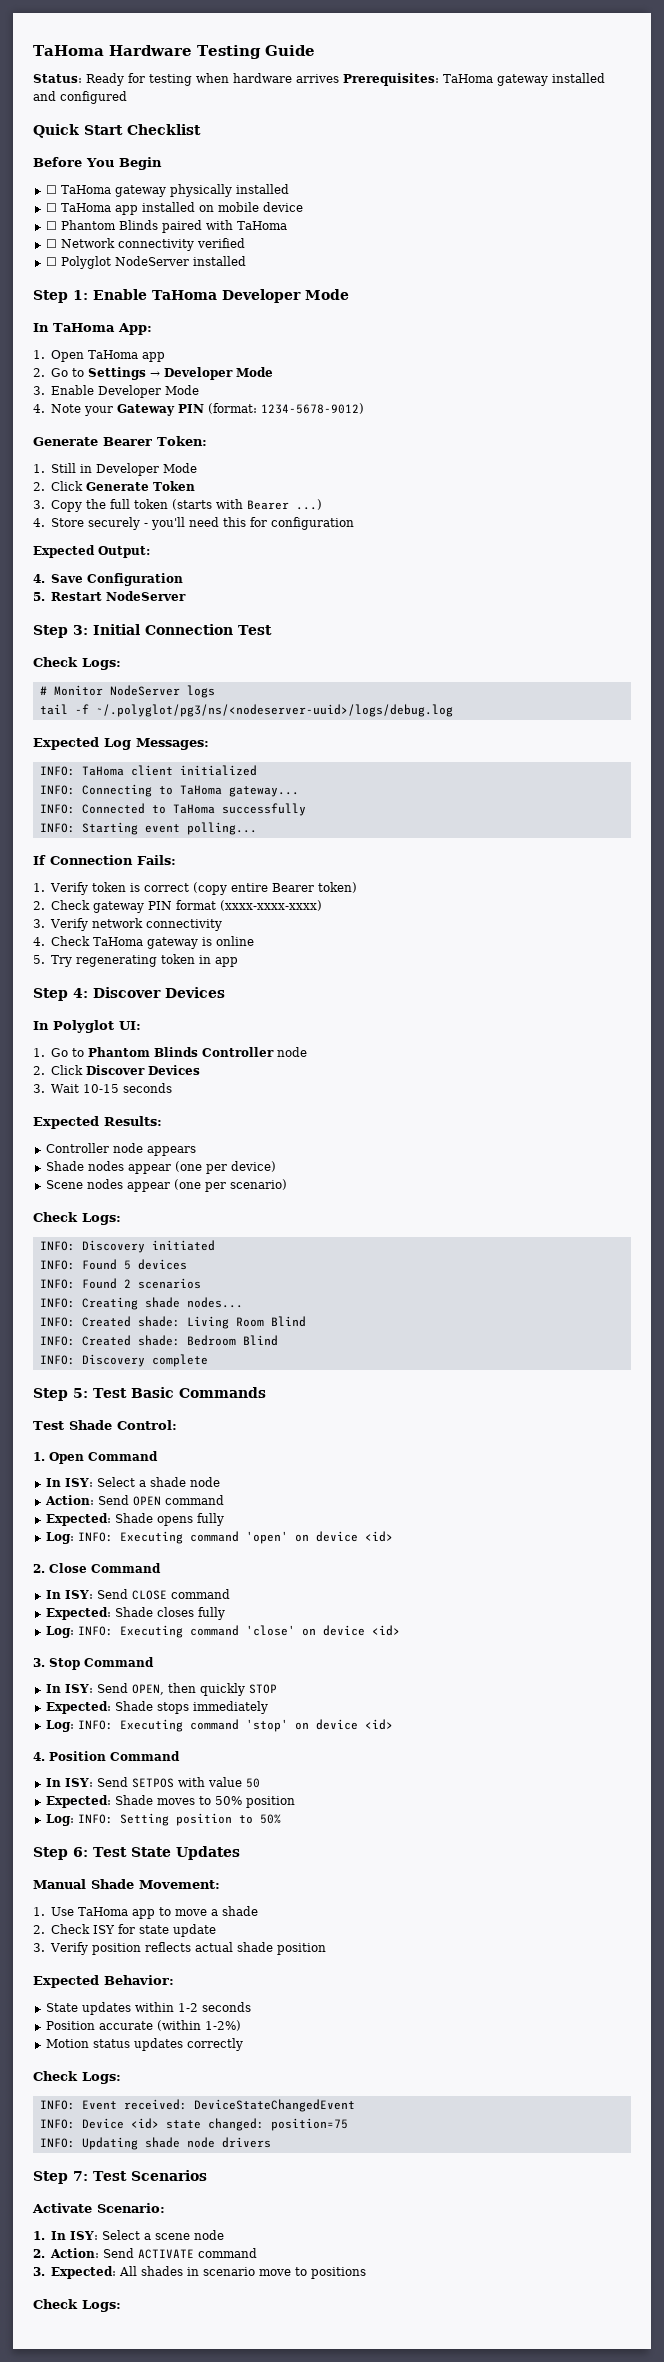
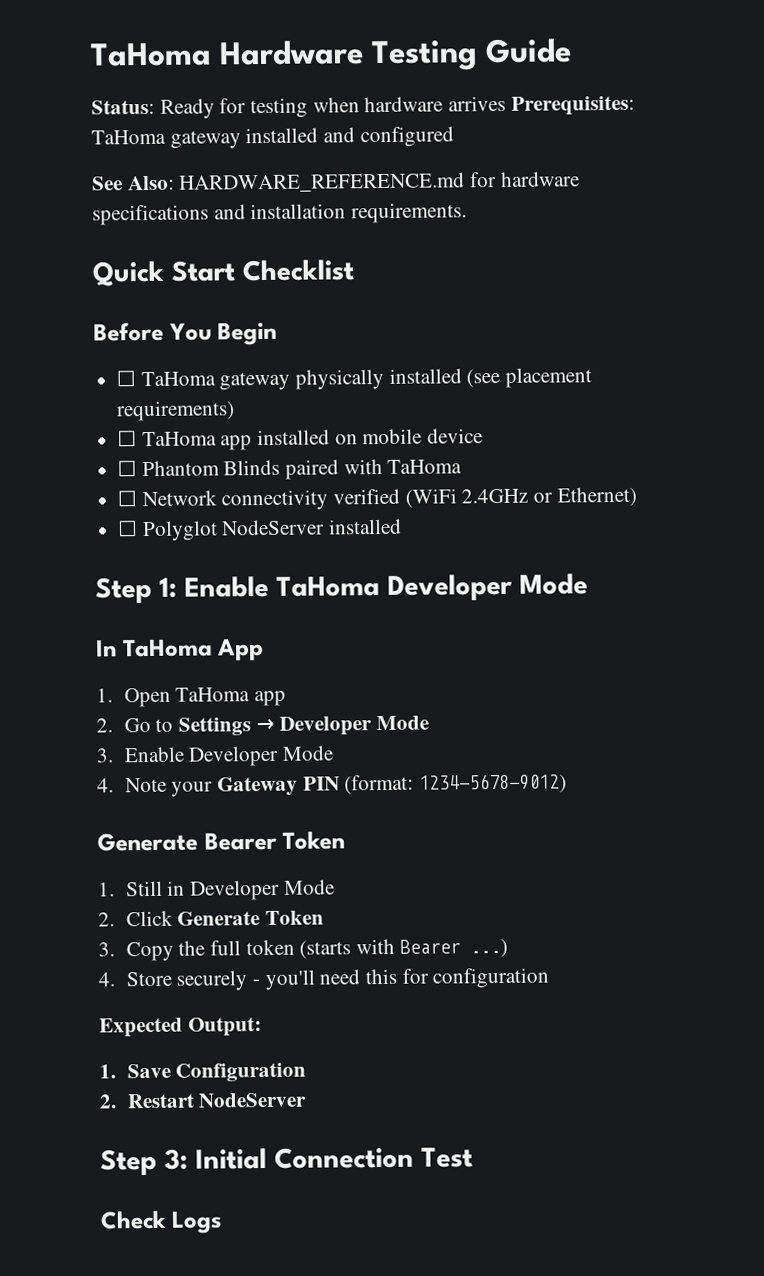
+ See Also: HARDWARE_REFERENCE.md for hardware specifications and installation requirements.
- ☐ TaHoma gateway physically installed
+ ☐ TaHoma gateway physically installed (see placement requirements)
- ☐ Network connectivity verified
+ ☐ Network connectivity verified (WiFi 2.4GHz or Ethernet)
- In TaHoma App:
+ In TaHoma App
- Generate Bearer Token:
+ Generate Bearer Token
- 4. Save Configuration
+ 1. Save Configuration
- 5. Restart NodeServer
+ 2. Restart NodeServer
  Step 3: Initial Connection Test
- Check Logs:
- # Monitor NodeServer logs
- tail -f ~/.polyglot/pg3/ns/<nodeserver-uuid>/logs/debug.log
- Expected Log Messages:
- INFO: TaHoma client initialized
- INFO: Connecting to TaHoma gateway...
- INFO: Connected to TaHoma successfully
- INFO: Starting event polling...
- If Connection Fails:
- 1. Verify token is correct (copy entire Bearer token)
- 2. Check gateway PIN format (xxxx-xxxx-xxxx)
- 3. Verify network connectivity
- 4. Check TaHoma gateway is online
- 5. Try regenerating token in app
- Step 4: Discover Devices
- In Polyglot UI:
- 1. Go to Phantom Blinds Controller node
- 2. Click Discover Devices
- 3. Wait 10-15 seconds
- Expected Results:
- Controller node appears
- Shade nodes appear (one per device)
- Scene nodes appear (one per scenario)
- Check Logs:
- INFO: Discovery initiated
- INFO: Found 5 devices
- INFO: Found 2 scenarios
- INFO: Creating shade nodes...
- INFO: Created shade: Living Room Blind
- INFO: Created shade: Bedroom Blind
- INFO: Discovery complete
- Step 5: Test Basic Commands
- Test Shade Control:
- 1. Open Command
- In ISY: Select a shade node
- Action: Send OPEN command
- Expected: Shade opens fully
- Log: INFO: Executing command 'open' on device <id>
- 2. Close Command
- In ISY: Send CLOSE command
- Expected: Shade closes fully
- Log: INFO: Executing command 'close' on device <id>
- 3. Stop Command
- In ISY: Send OPEN, then quickly STOP
- Expected: Shade stops immediately
- Log: INFO: Executing command 'stop' on device <id>
- 4. Position Command
- In ISY: Send SETPOS with value 50
- Expected: Shade moves to 50% position
- Log: INFO: Setting position to 50%
- Step 6: Test State Updates
- Manual Shade Movement:
- 1. Use TaHoma app to move a shade
- 2. Check ISY for state update
- 3. Verify position reflects actual shade position
- Expected Behavior:
- State updates within 1-2 seconds
- Position accurate (within 1-2%)
- Motion status updates correctly
- Check Logs:
- INFO: Event received: DeviceStateChangedEvent
- INFO: Device <id> state changed: position=75
- INFO: Updating shade node drivers
- Step 7: Test Scenarios
- Activate Scenario:
- 1. In ISY: Select a scene node
- 2. Action: Send ACTIVATE command
- 3. Expected: All shades in scenario move to positions
- Check Logs:
+ Check Logs

